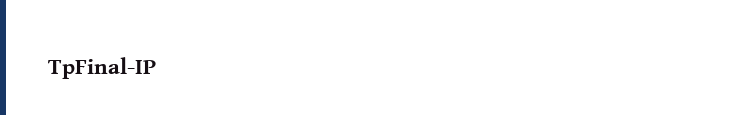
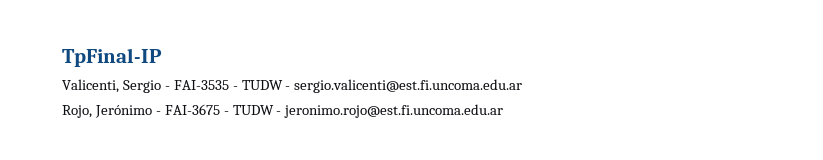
+ Valicenti, Sergio - FAI-3535 - TUDW - sergio.valicenti@est.fi.uncoma.edu.ar
+ Rojo, Jerónimo - FAI-3675 - TUDW - jeronimo.rojo@est.fi.uncoma.edu.ar

